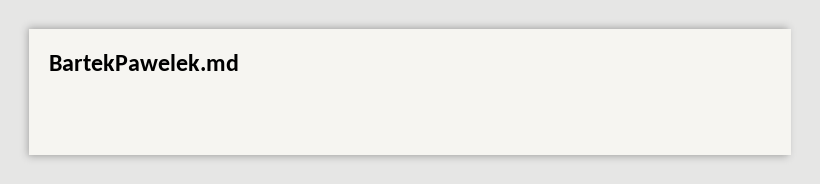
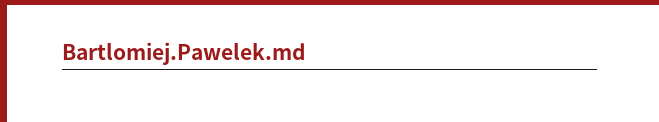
- BartekPawelek.md
+ Bartlomiej.Pawelek.md

